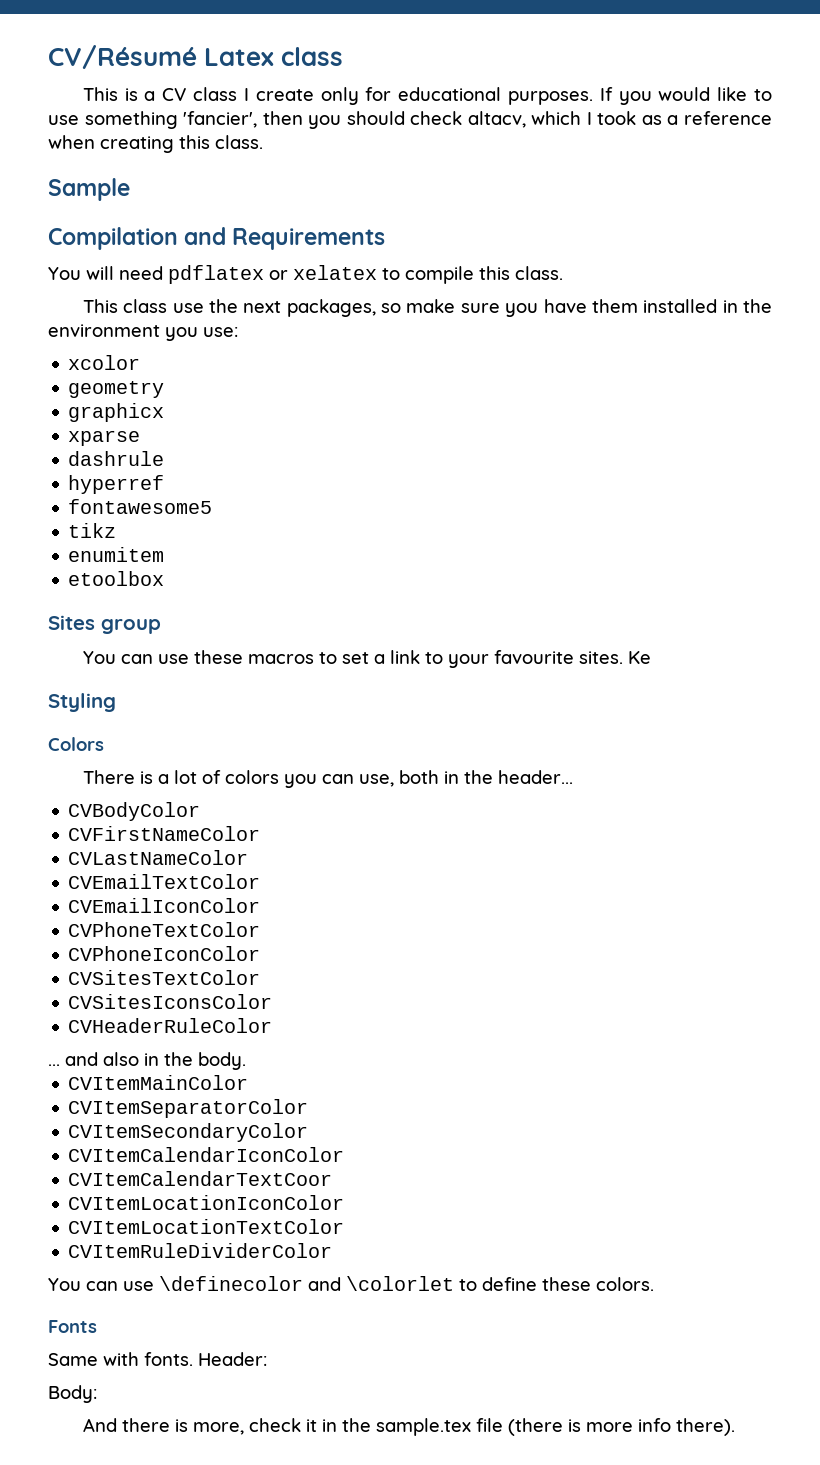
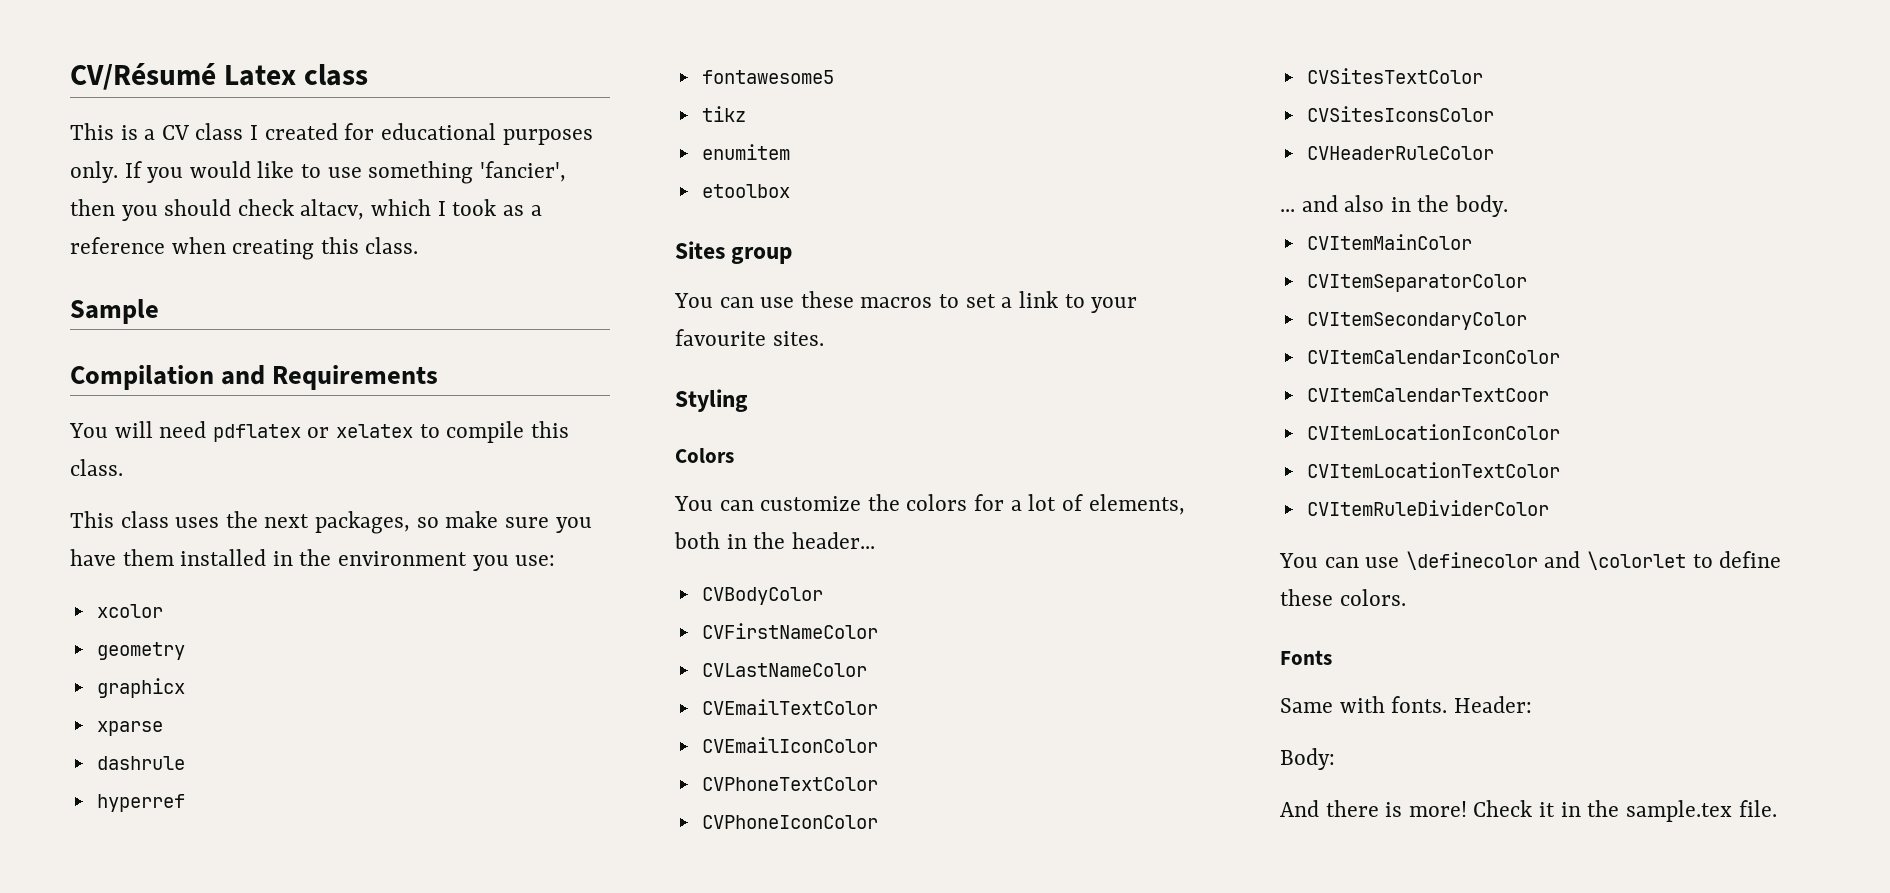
- This is a CV class I create only for educational purposes.
+ This is a CV class I created for educational purposes only.
- This class use the next packages, so make sure you have them installed in the environment you use:
+ This class uses the next packages, so make sure you have them installed in the environment you use:
- Ke
- There is a lot of colors you can use, both in the header...
+ You can customize the colors for a lot of elements, both in the header...
- And there is more, check it in the sample.tex file (there is more info there).
+ And there is more! Check it in the sample.tex file.

